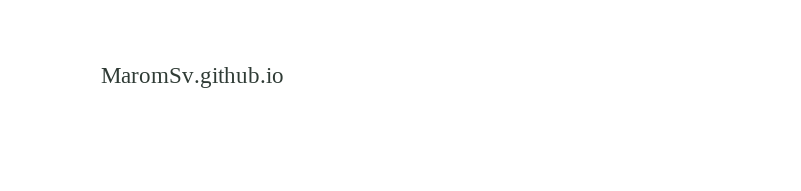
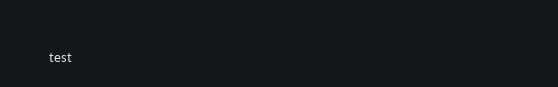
- MaromSv.github.io
+ test

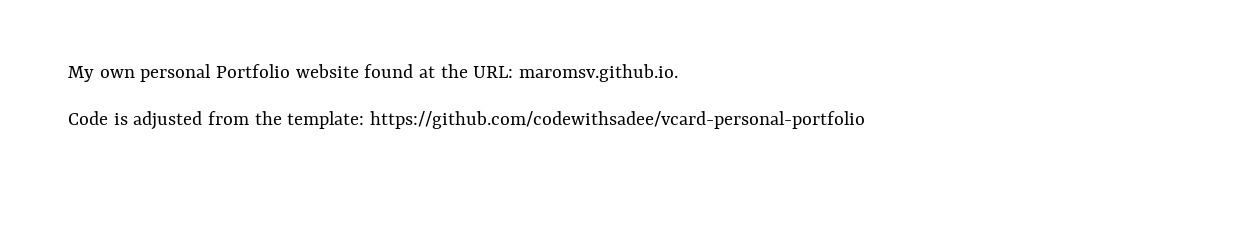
- test
+ My own personal Portfolio website found at the URL: maromsv.github.io.
+ Code is adjusted from the template: https://github.com/codewithsadee/vcard-personal-portfolio

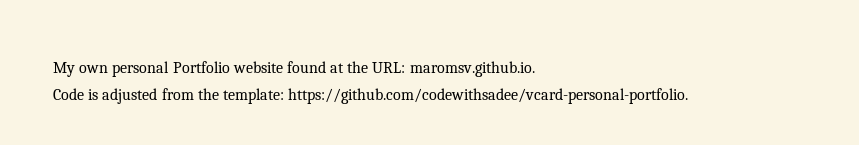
- Code is adjusted from the template: https://github.com/codewithsadee/vcard-personal-portfolio
+ Code is adjusted from the template: https://github.com/codewithsadee/vcard-personal-portfolio.

